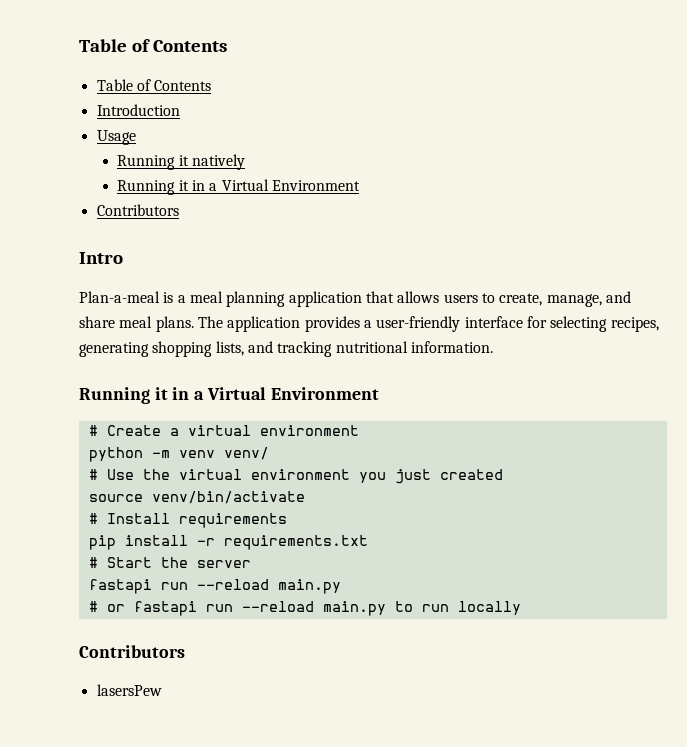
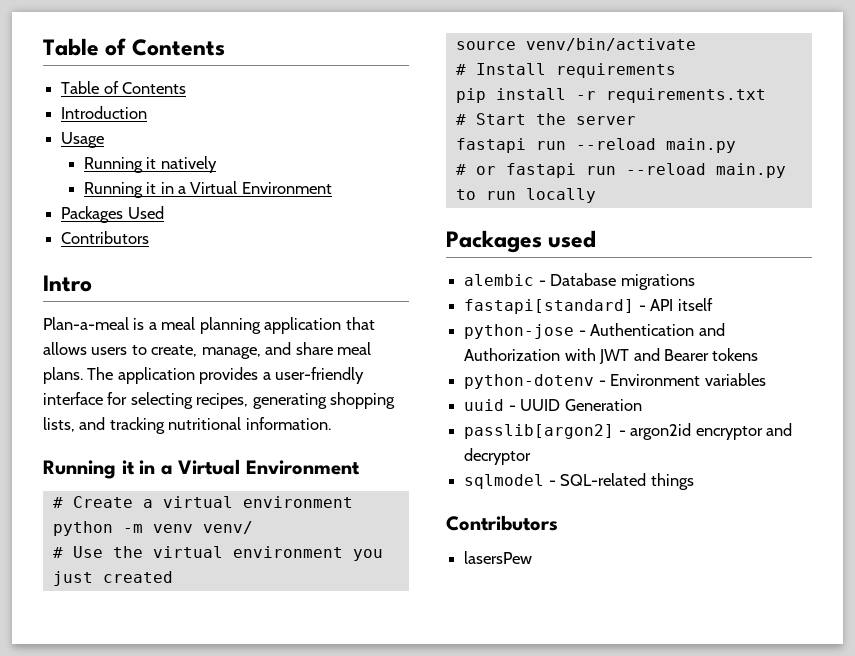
+ Packages Used
+ Packages used
+ alembic - Database migrations
+ fastapi[standard] - API itself
+ python-jose - Authentication and Authorization with JWT and Bearer tokens
+ python-dotenv - Environment variables
+ uuid - UUID Generation
+ passlib[argon2] - argon2id encryptor and decryptor
+ sqlmodel - SQL-related things

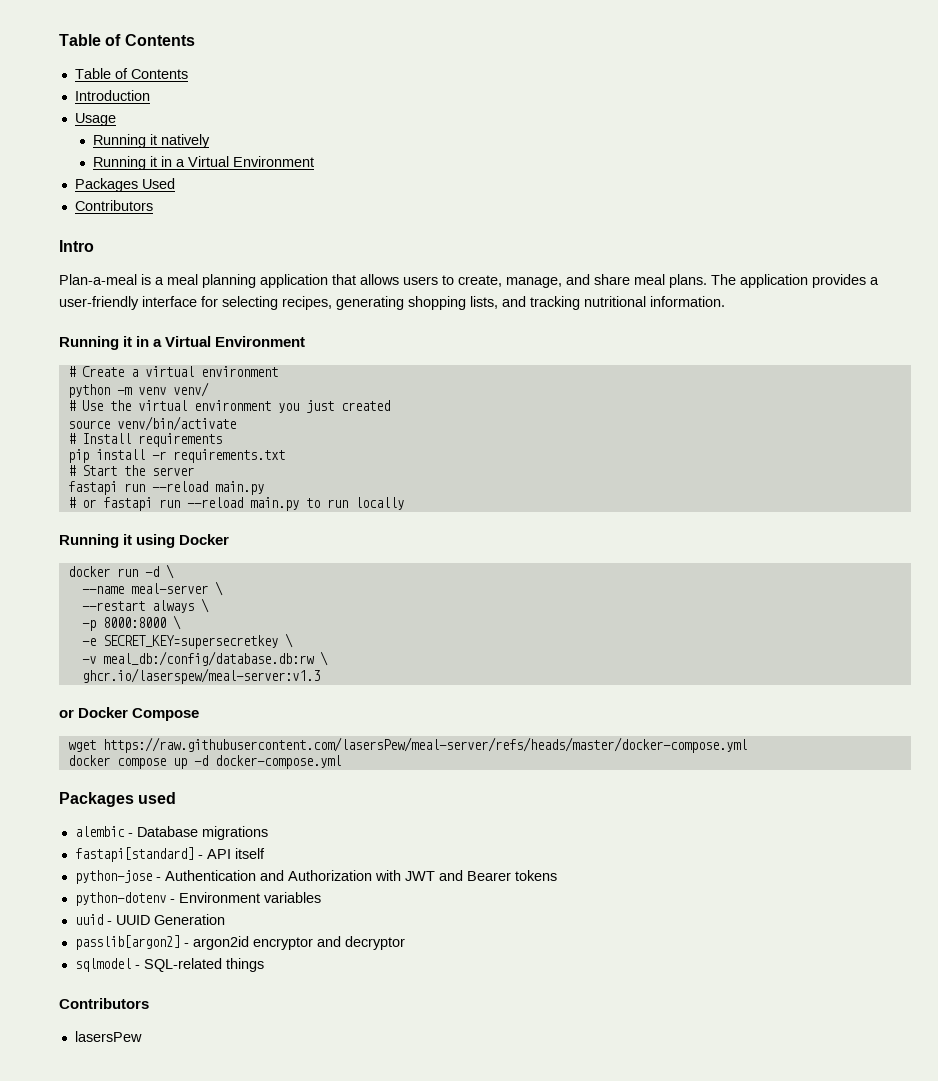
+ Running it using Docker
+ docker run -d \
+ --name meal-server \
+ --restart always \
+ -p 8000:8000 \
+ -e SECRET_KEY=supersecretkey \
+ -v meal_db:/config/database.db:rw \
+ ghcr.io/laserspew/meal-server:v1.3
+ or Docker Compose
+ wget https://raw.githubusercontent.com/lasersPew/meal-server/refs/heads/master/docker-compose.yml
+ docker compose up -d docker-compose.yml

